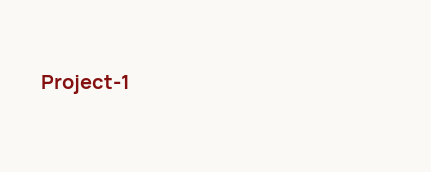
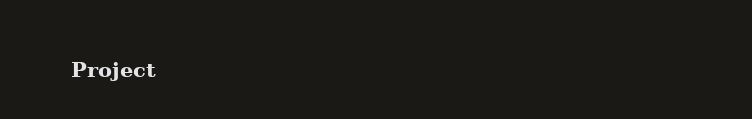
- Project-1
+ Project

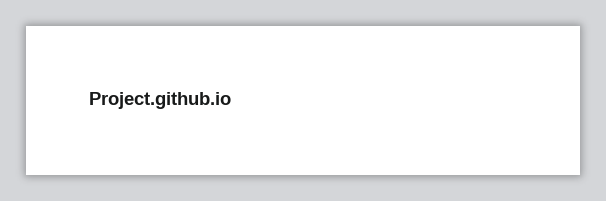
- Project
+ Project.github.io

